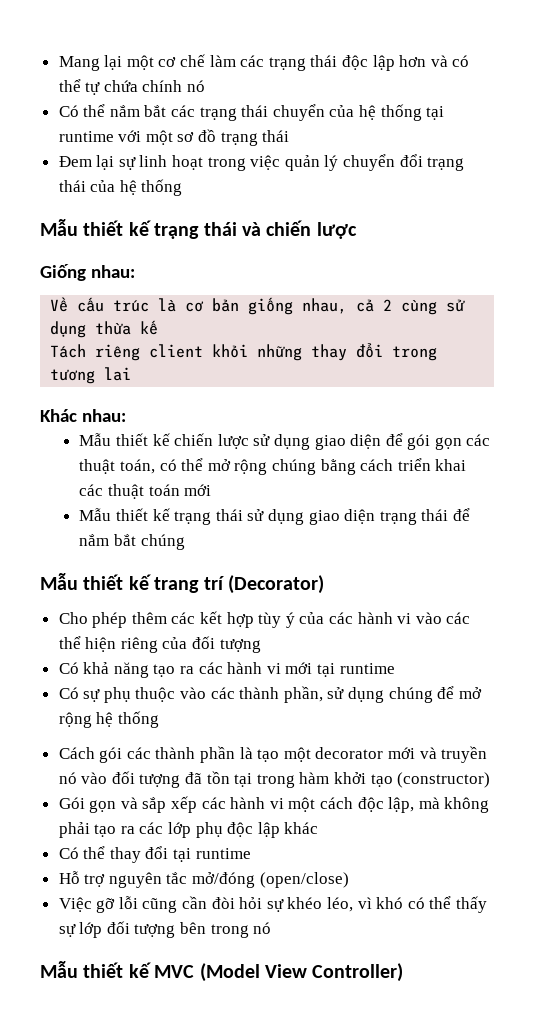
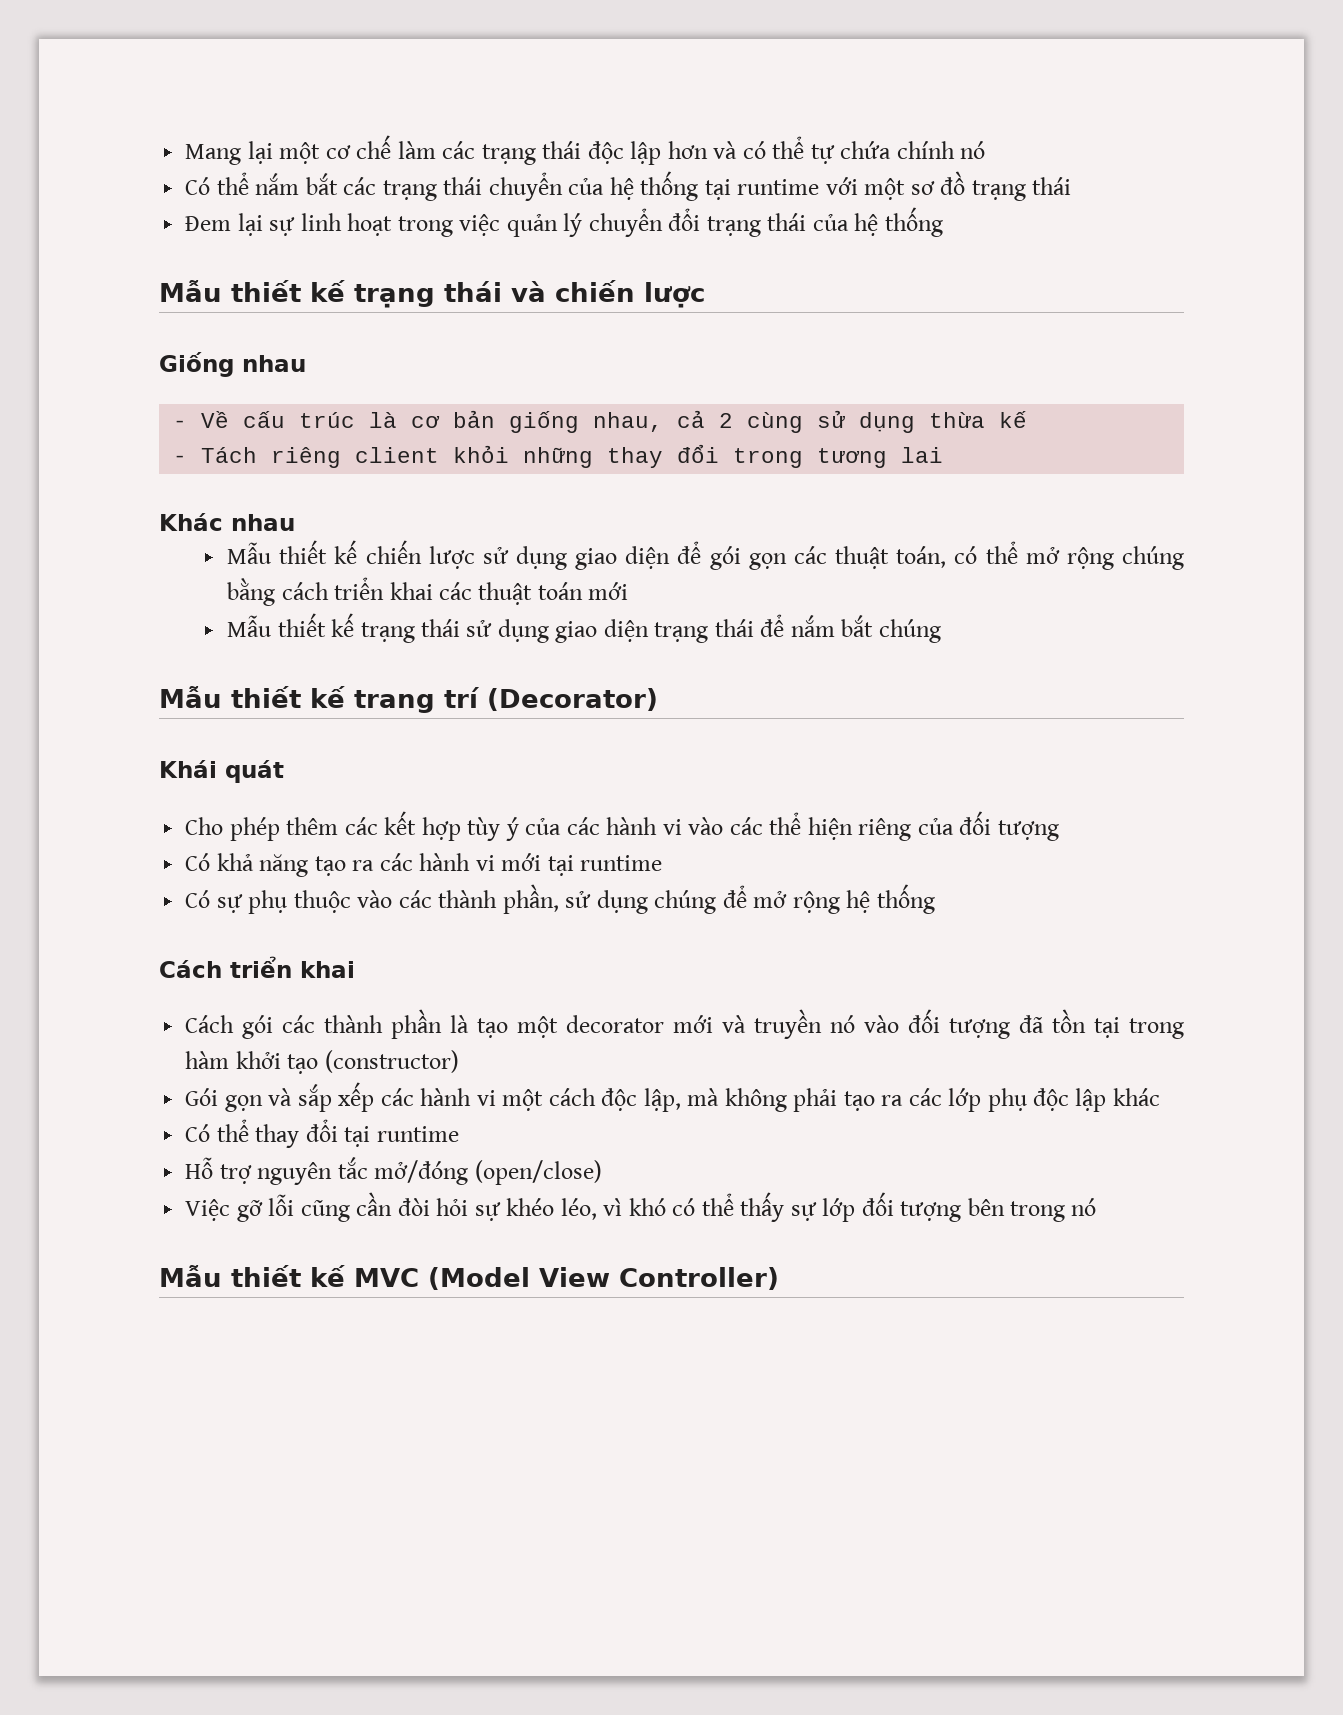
- Giống nhau:
- Về cấu trúc là cơ bản giống nhau, cả 2 cùng sử dụng thừa kế
+ Giống nhau
+ - Về cấu trúc là cơ bản giống nhau, cả 2 cùng sử dụng thừa kế
- Tách riêng client khỏi những thay đổi trong tương lai
+ - Tách riêng client khỏi những thay đổi trong tương lai
- Khác nhau:
+ Khác nhau
+ Khái quát
+ Cách triển khai

